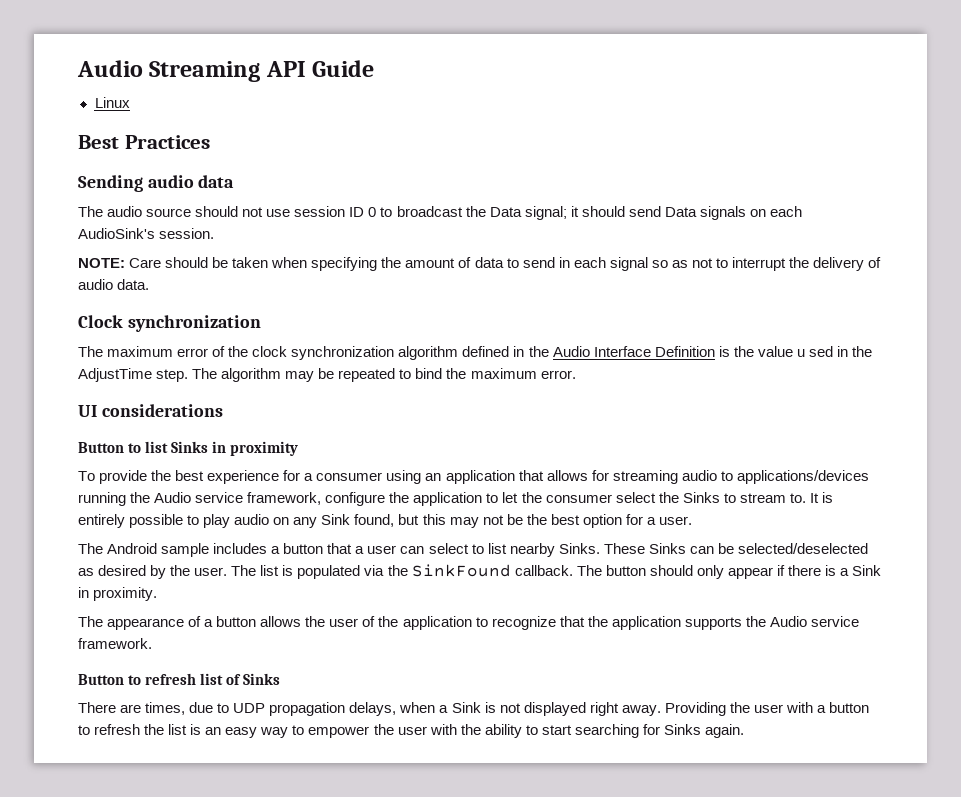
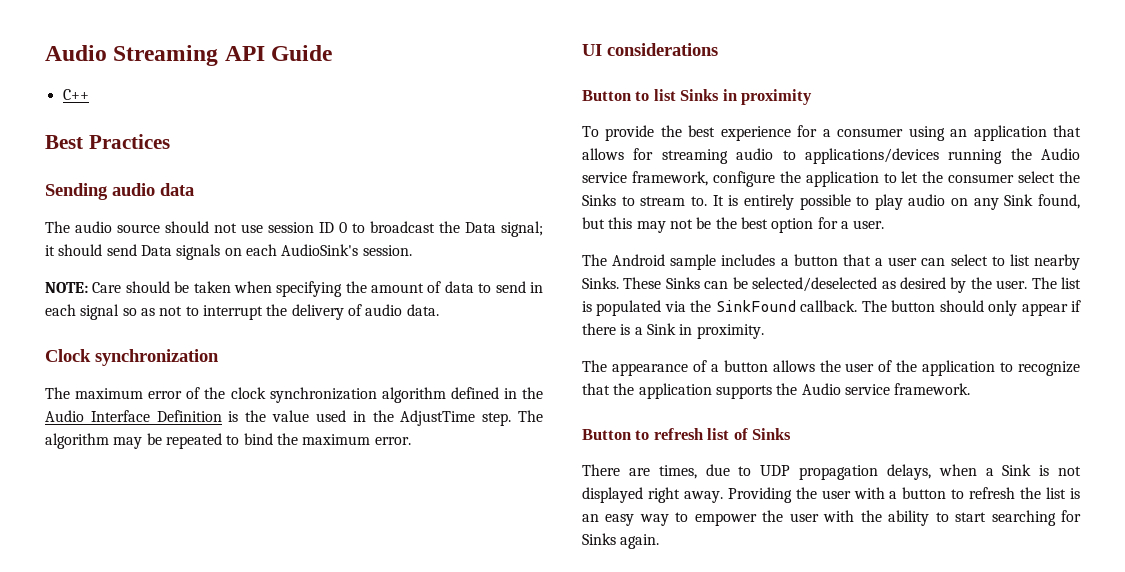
- Linux
+ C++
- The maximum error of the clock synchronization algorithm defined in the Audio Interface Definition is the value u sed in the AdjustTime step.
+ The maximum error of the clock synchronization algorithm defined in the Audio Interface Definition is the value used in the AdjustTime step.

